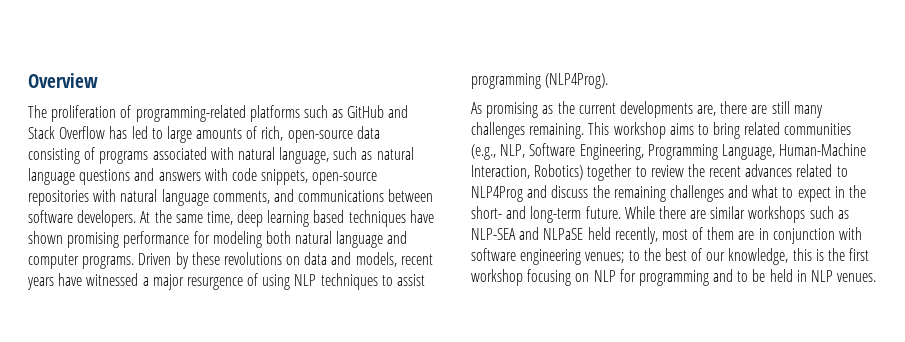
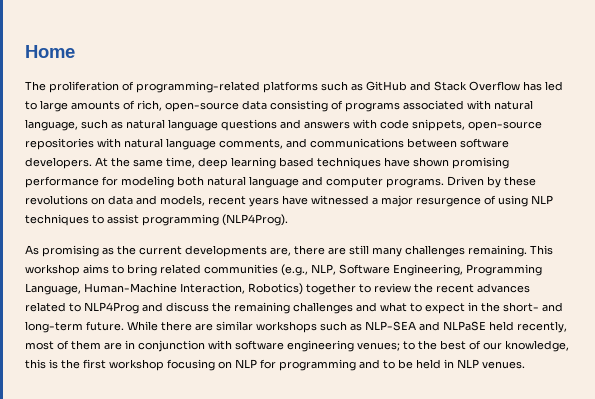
- Overview
+ Home

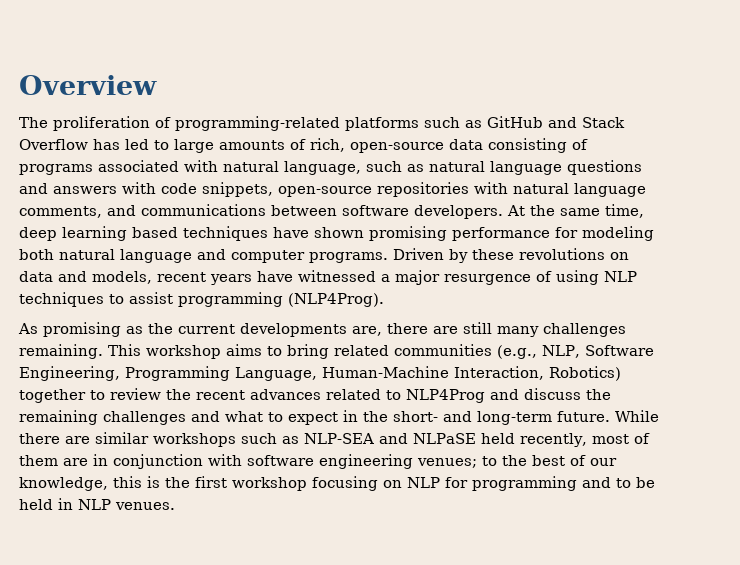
- Home
+ Overview

